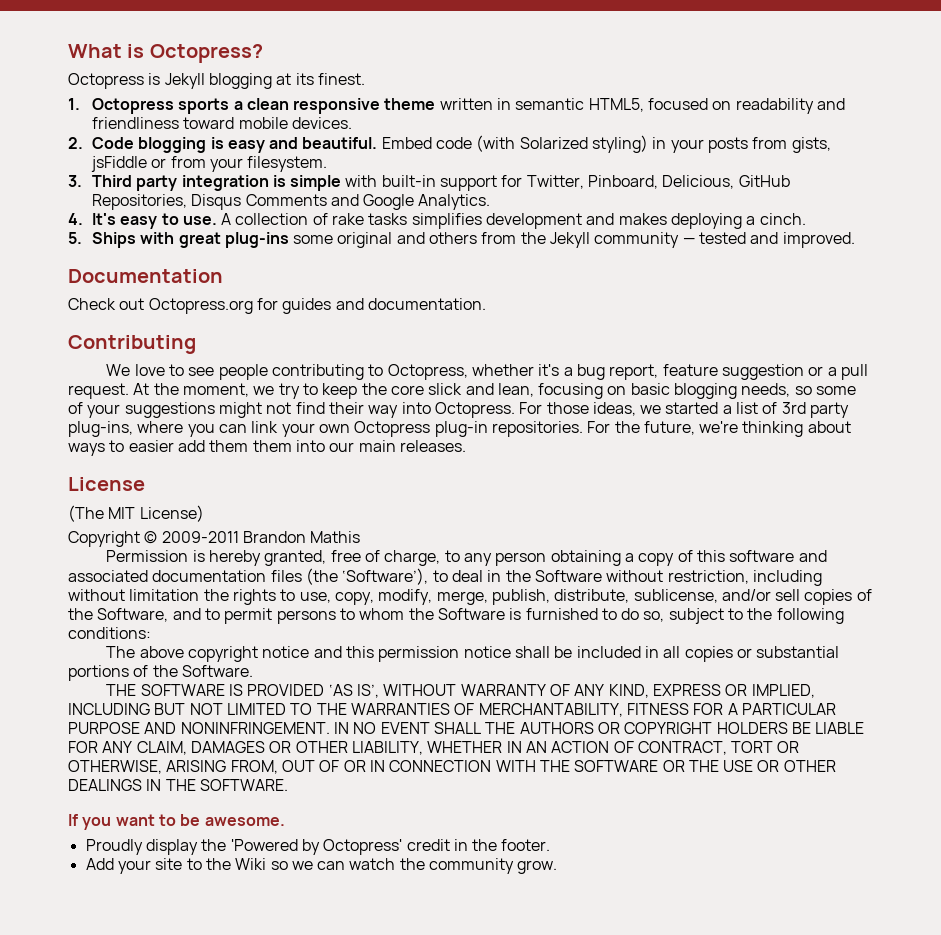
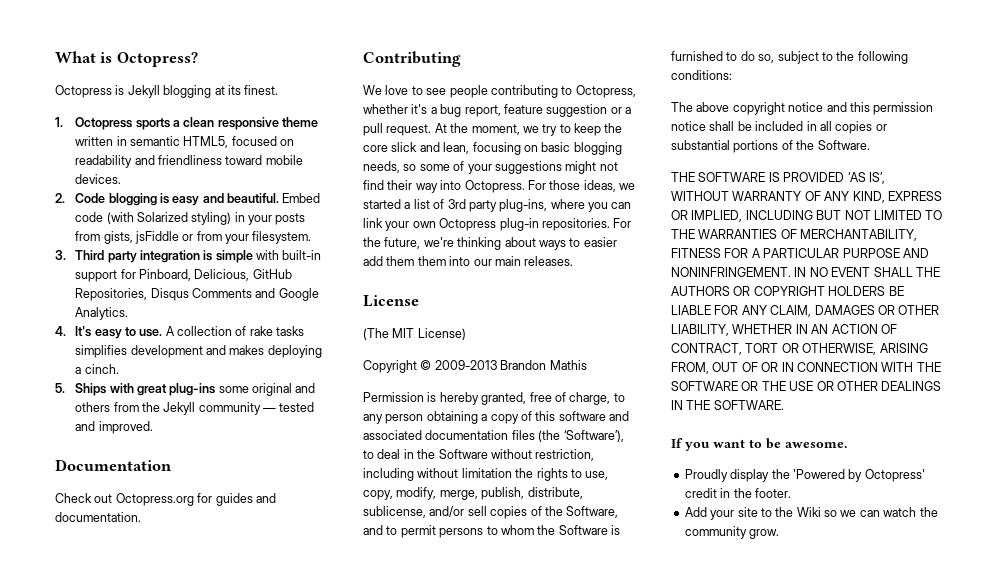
- 3. Third party integration is simple with built-in support for Twitter, Pinboard, Delicious, GitHub Repositories, Disqus Comments and Google Analytics.
+ 3. Third party integration is simple with built-in support for Pinboard, Delicious, GitHub Repositories, Disqus Comments and Google Analytics.
- Copyright © 2009-2011 Brandon Mathis
+ Copyright © 2009-2013 Brandon Mathis

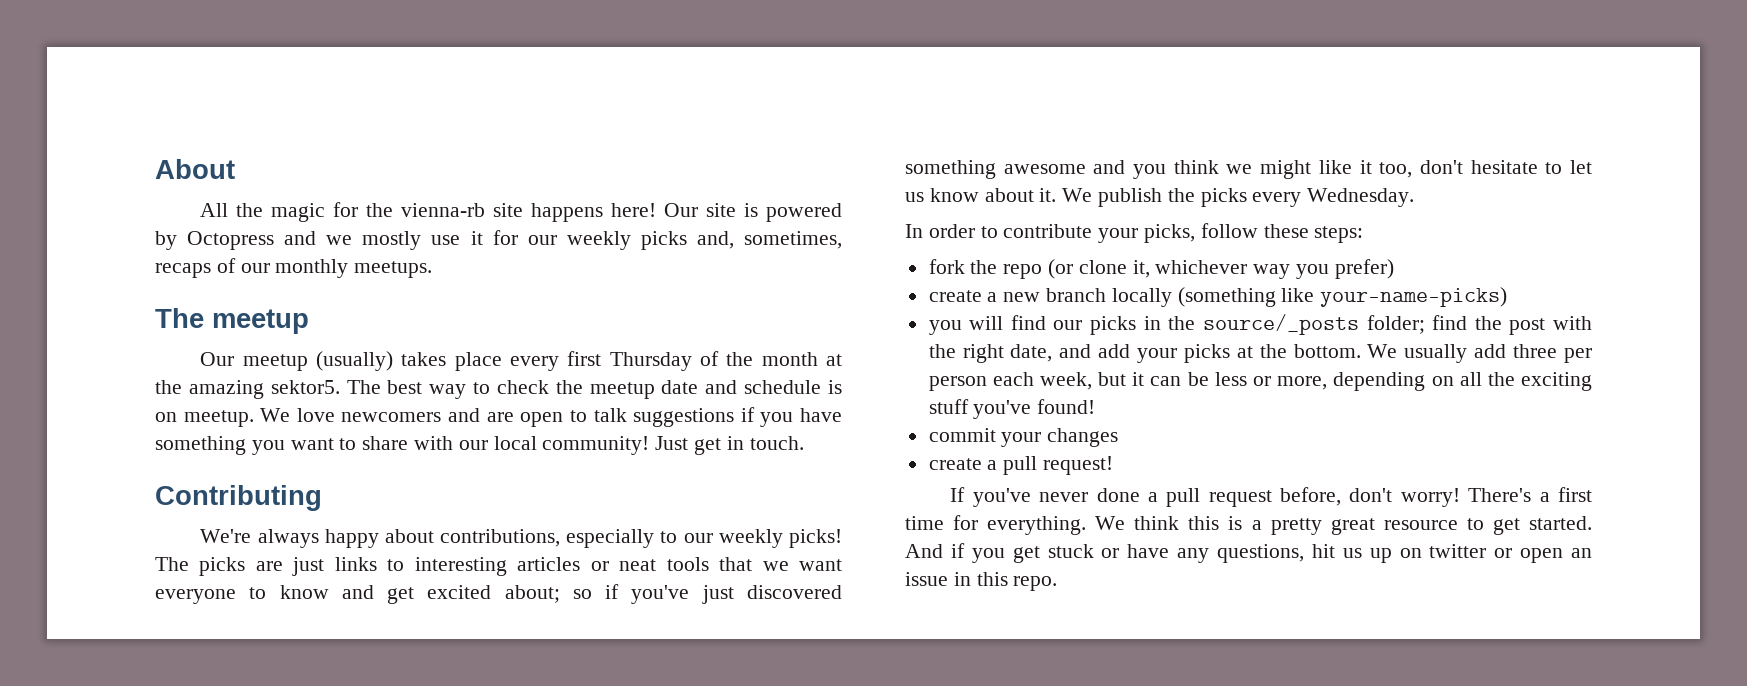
- What is Octopress?
- Octopress is Jekyll blogging at its finest.
- 1. Octopress sports a clean responsive theme written in semantic HTML5, focused on readability and friendliness toward mobile devices.
- 2. Code blogging is easy and beautiful. Embed code (with Solarized styling) in your posts from gists, jsFiddle or from your filesystem.
- 3. Third party integration is simple with built-in support for Pinboard, Delicious, GitHub Repositories, Disqus Comments and Google Analytics.
- 4. It's easy to use. A collection of rake tasks simplifies development and makes deploying a cinch.
- 5. Ships with great plug-ins some original and others from the Jekyll community — tested and improved.
- Documentation
- Check out Octopress.org for guides and documentation.
+ About
+ All the magic for the vienna-rb site happens here! Our site is powered by Octopress and we mostly use it for our weekly picks and, sometimes, recaps of our monthly meetups.
+ The meetup
+ Our meetup (usually) takes place every first Thursday of the month at the amazing sektor5. The best way to check the meetup date and schedule is on meetup. We love newcomers and are open to talk suggestions if you have something you want to share with our local community! Just get in touch.
  Contributing
- We love to see people contributing to Octopress, whether it's a bug report, feature suggestion or a pull request. At the moment, we try to keep the core slick and lean, focusing on basic blogging needs, so some of your suggestions might not find their way into Octopress. For those ideas, we started a list of 3rd party plug-ins, where you can link your own Octopress plug-in repositories. For the future, we're thinking about ways to easier add them them into our main releases.
- License
- (The MIT License)
- Copyright © 2009-2013 Brandon Mathis
- Permission is hereby granted, free of charge, to any person obtaining a copy of this software and associated documentation files (the ‘Software’), to deal in the Software without restriction, including without limitation the rights to use, copy, modify, merge, publish, distribute, sublicense, and/or sell copies of the Software, and to permit persons to whom the Software is furnished to do so, subject to the following conditions:
- The above copyright notice and this permission notice shall be included in all copies or substantial portions of the Software.
- THE SOFTWARE IS PROVIDED ‘AS IS’, WITHOUT WARRANTY OF ANY KIND, EXPRESS OR IMPLIED, INCLUDING BUT NOT LIMITED TO THE WARRANTIES OF MERCHANTABILITY, FITNESS FOR A PARTICULAR PURPOSE AND NONINFRINGEMENT. IN NO EVENT SHALL THE AUTHORS OR COPYRIGHT HOLDERS BE LIABLE FOR ANY CLAIM, DAMAGES OR OTHER LIABILITY, WHETHER IN AN ACTION OF CONTRACT, TORT OR OTHERWISE, ARISING FROM, OUT OF OR IN CONNECTION WITH THE SOFTWARE OR THE USE OR OTHER DEALINGS IN THE SOFTWARE.
- If you want to be awesome.
- Proudly display the 'Powered by Octopress' credit in the footer.
- Add your site to the Wiki so we can watch the community grow.
+ We're always happy about contributions, especially to our weekly picks! The picks are just links to interesting articles or neat tools that we want everyone to know and get excited about; so if you've just discovered something awesome and you think we might like it too, don't hesitate to let us know about it. We publish the picks every Wednesday.
+ In order to contribute your picks, follow these steps:
+ fork the repo (or clone it, whichever way you prefer)
+ create a new branch locally (something like your-name-picks)
+ you will find our picks in the source/_posts folder; find the post with the right date, and add your picks at the bottom. We usually add three per person each week, but it can be less or more, depending on all the exciting stuff you've found!
+ commit your changes
+ create a pull request!
+ If you've never done a pull request before, don't worry! There's a first time for everything. We think this is a pretty great resource to get started. And if you get stuck or have any questions, hit us up on twitter or open an issue in this repo.

